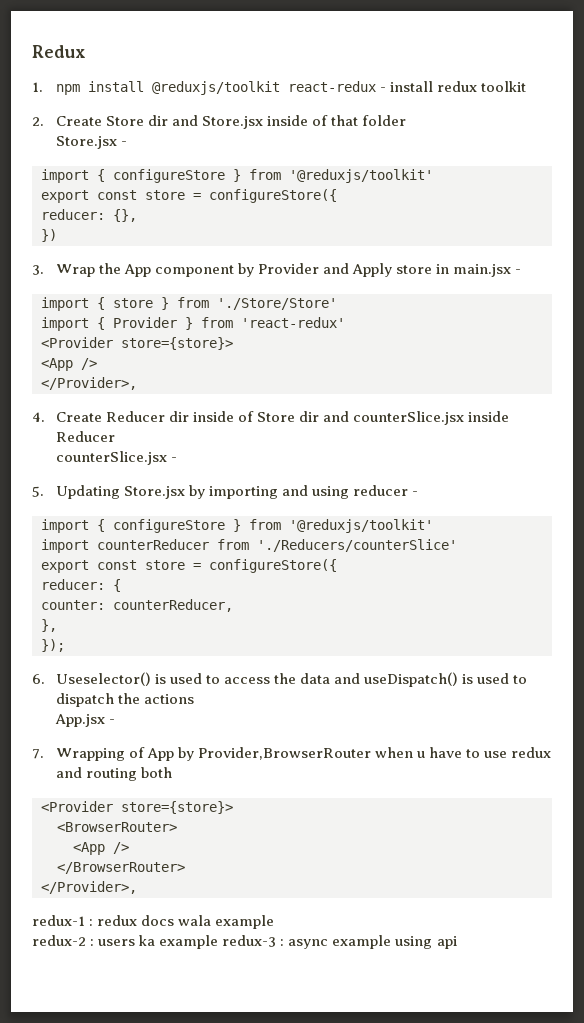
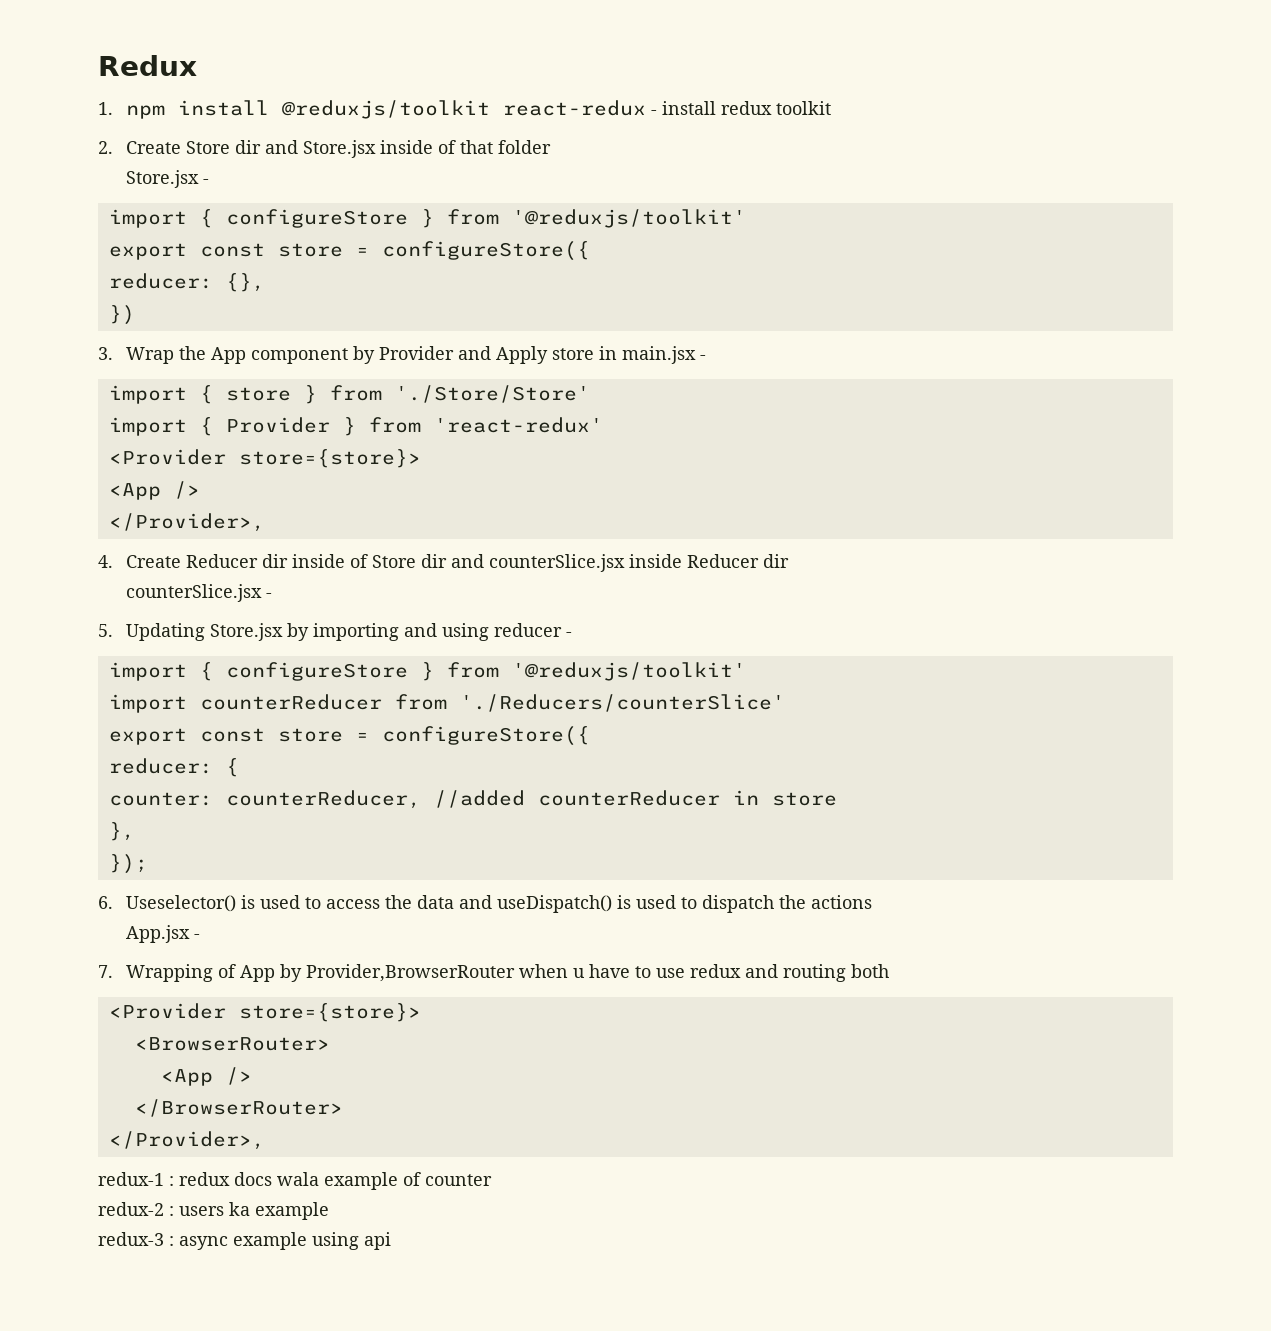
- 4. Create Reducer dir inside of Store dir and counterSlice.jsx inside Reducer
+ 4. Create Reducer dir inside of Store dir and counterSlice.jsx inside Reducer dir
- counter: counterReducer,
+ counter: counterReducer, //added counterReducer in store
- redux-1 : redux docs wala example
+ redux-1 : redux docs wala example of counter
- redux-2 : users ka example redux-3 : async example using api
+ redux-2 : users ka example
+ redux-3 : async example using api

